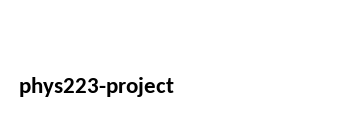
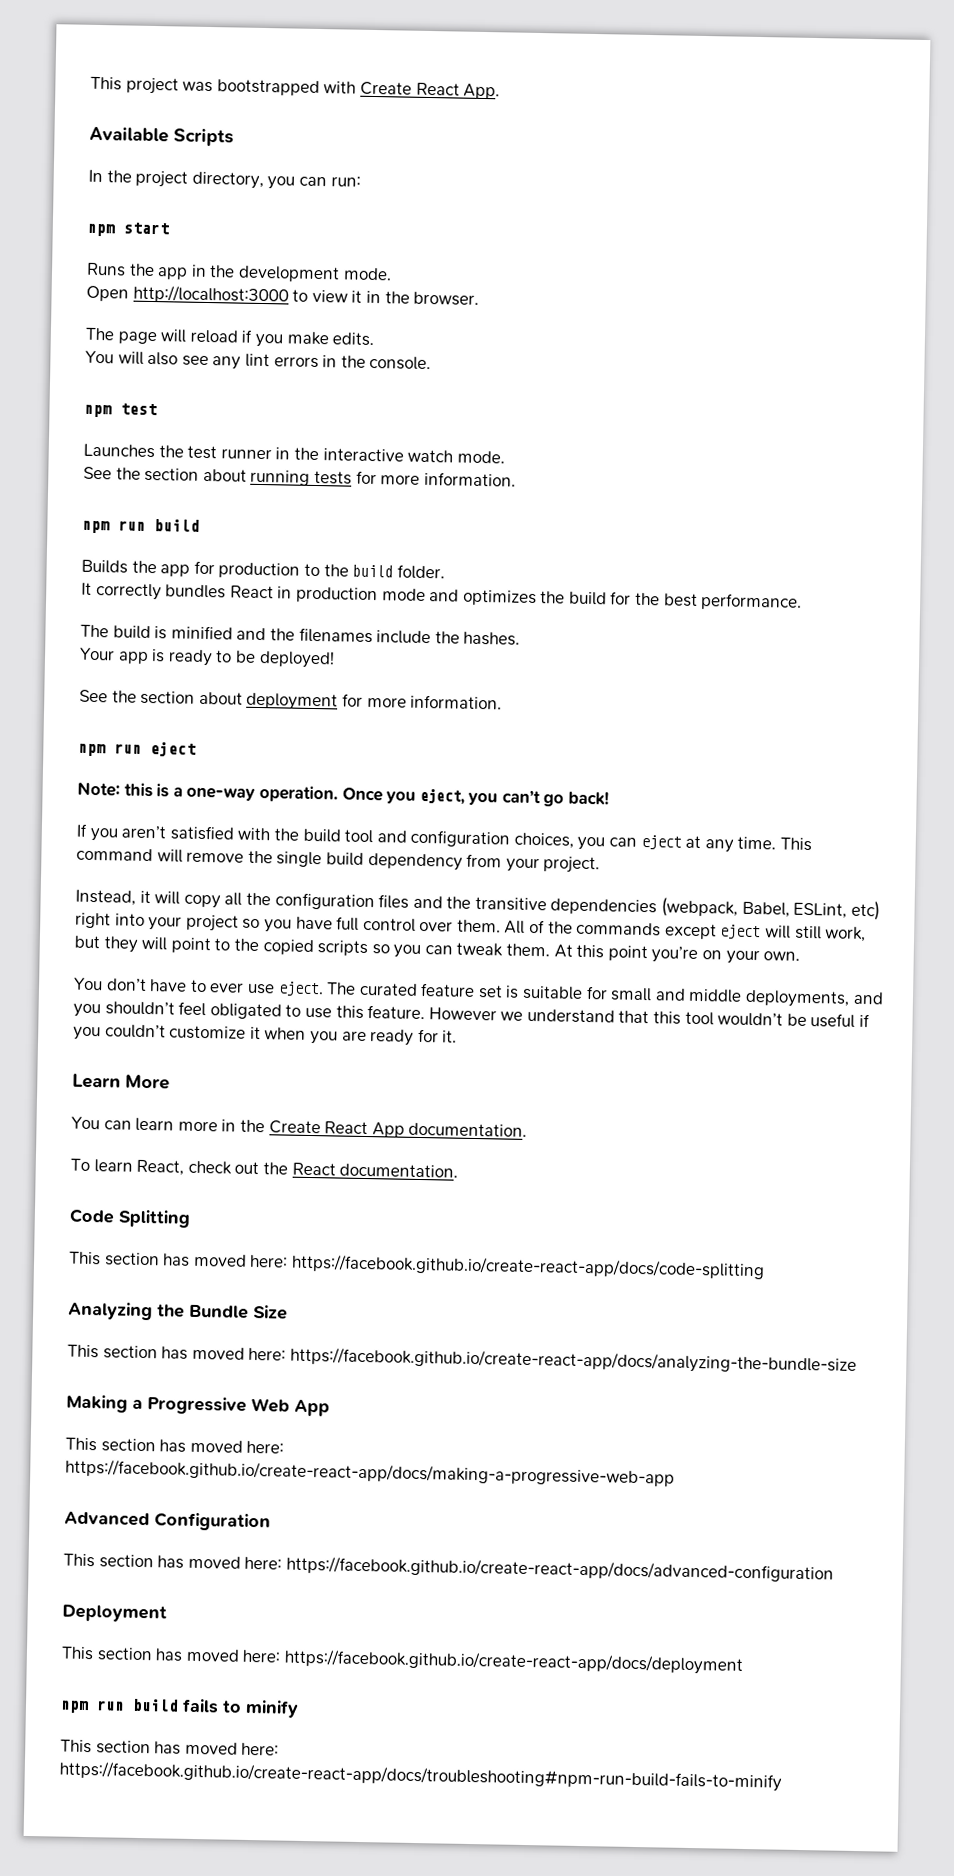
- phys223-project
+ This project was bootstrapped with Create React App.
+ Available Scripts
+ In the project directory, you can run:
+ npm start
+ Runs the app in the development mode.
+ Open http://localhost:3000 to view it in the browser.
+ The page will reload if you make edits.
+ You will also see any lint errors in the console.
+ npm test
+ Launches the test runner in the interactive watch mode.
+ See the section about running tests for more information.
+ npm run build
+ Builds the app for production to the build folder.
+ It correctly bundles React in production mode and optimizes the build for the best performance.
+ The build is minified and the filenames include the hashes.
+ Your app is ready to be deployed!
+ See the section about deployment for more information.
+ npm run eject
+ Note: this is a one-way operation. Once you eject, you can’t go back!
+ If you aren’t satisfied with the build tool and configuration choices, you can eject at any time. This command will remove the single build dependency from your project.
+ Instead, it will copy all the configuration files and the transitive dependencies (webpack, Babel, ESLint, etc) right into your project so you have full control over them. All of the commands except eject will still work, but they will point to the copied scripts so you can tweak them. At this point you’re on your own.
+ You don’t have to ever use eject. The curated feature set is suitable for small and middle deployments, and you shouldn’t feel obligated to use this feature. However we understand that this tool wouldn’t be useful if you couldn’t customize it when you are ready for it.
+ Learn More
+ You can learn more in the Create React App documentation.
+ To learn React, check out the React documentation.
+ Code Splitting
+ This section has moved here: https://facebook.github.io/create-react-app/docs/code-splitting
+ Analyzing the Bundle Size
+ This section has moved here: https://facebook.github.io/create-react-app/docs/analyzing-the-bundle-size
+ Making a Progressive Web App
+ This section has moved here: https://facebook.github.io/create-react-app/docs/making-a-progressive-web-app
+ Advanced Configuration
+ This section has moved here: https://facebook.github.io/create-react-app/docs/advanced-configuration
+ Deployment
+ This section has moved here: https://facebook.github.io/create-react-app/docs/deployment
+ npm run build fails to minify
+ This section has moved here: https://facebook.github.io/create-react-app/docs/troubleshooting#npm-run-build-fails-to-minify

